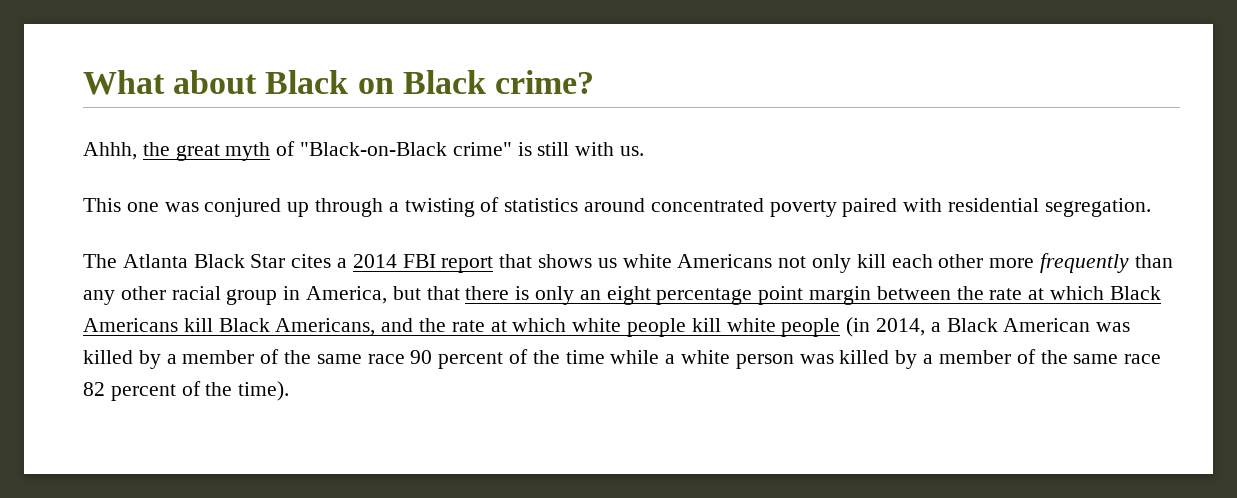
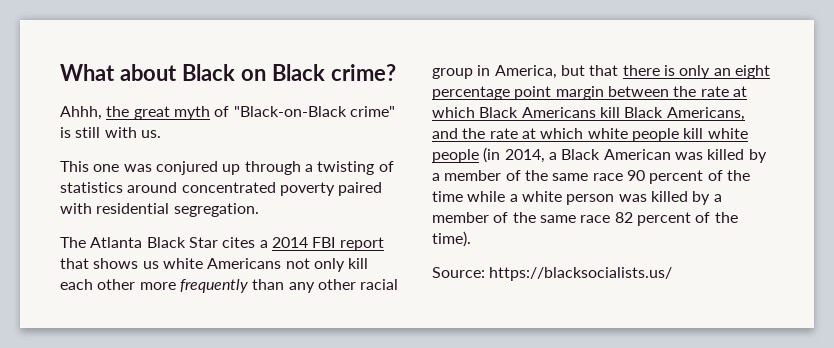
+ Source: https://blacksocialists.us/

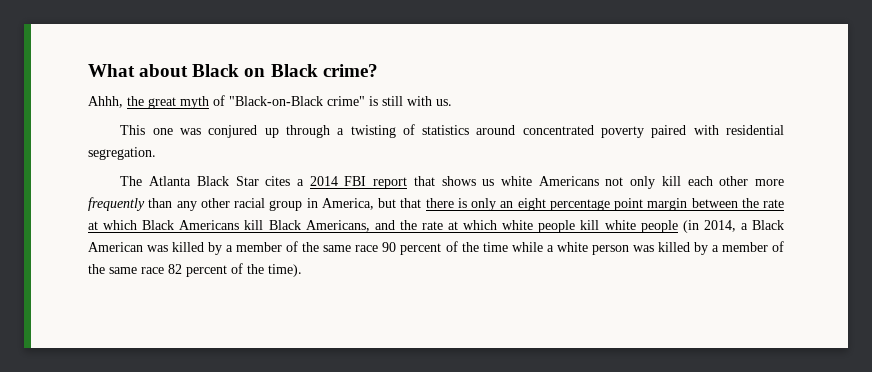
- Source: https://blacksocialists.us/

